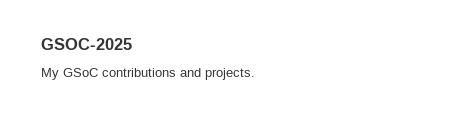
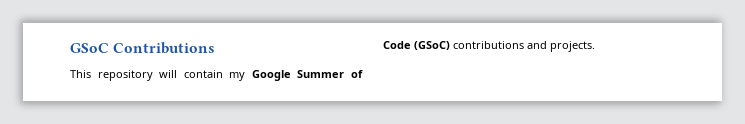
- GSOC-2025
- My GSoC contributions and projects.
+ GSoC Contributions
+ This repository will contain my Google Summer of Code (GSoC) contributions and projects.

